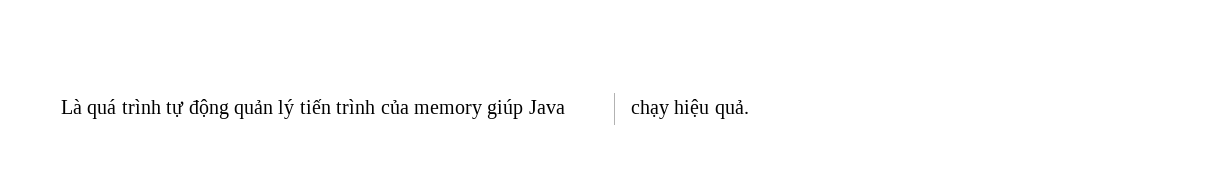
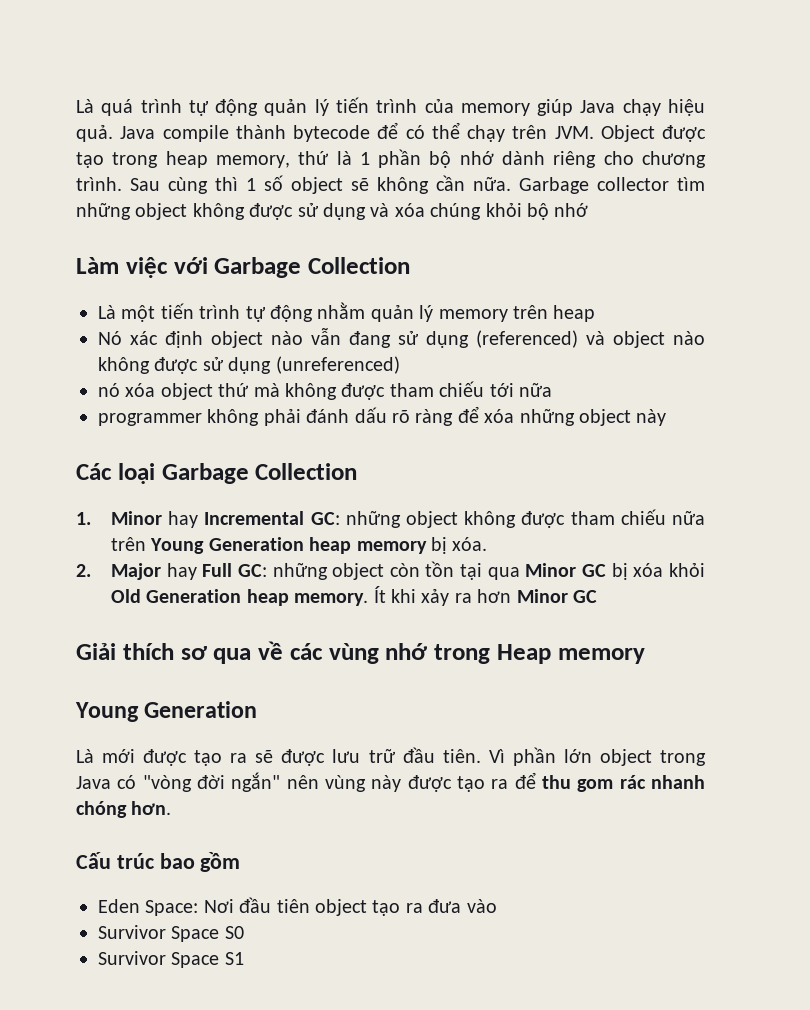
+ Java compile thành bytecode để có thể chạy trên JVM. Object được tạo trong heap memory, thứ là 1 phần bộ nhớ dành riêng cho chương trình. Sau cùng thì 1 số object sẽ không cần nữa. Garbage collector tìm những object không được sử dụng và xóa chúng khỏi bộ nhớ
+ Làm việc với Garbage Collection
+ Là một tiến trình tự động nhằm quản lý memory trên heap
+ Nó xác định object nào vẫn đang sử dụng (referenced) và object nào không được sử dụng (unreferenced)
+ nó xóa object thứ mà không được tham chiếu tới nữa
+ programmer không phải đánh dấu rõ ràng để xóa những object này
+ Các loại Garbage Collection
+ 1. Minor hay Incremental GC: những object không được tham chiếu nữa trên Young Generation heap memory bị xóa.
+ 2. Major hay Full GC: những object còn tồn tại qua Minor GC bị xóa khỏi Old Generation heap memory. Ít khi xảy ra hơn Minor GC
+ Giải thích sơ qua về các vùng nhớ trong Heap memory
+ Young Generation
+ Là mới được tạo ra sẽ được lưu trữ đầu tiên. Vì phần lớn object trong Java có "vòng đời ngắn" nên vùng này được tạo ra để thu gom rác nhanh chóng hơn.
+ Cấu trúc bao gồm
+ Eden Space: Nơi đầu tiên object tạo ra đưa vào
+ Survivor Space S0
+ Survivor Space S1

